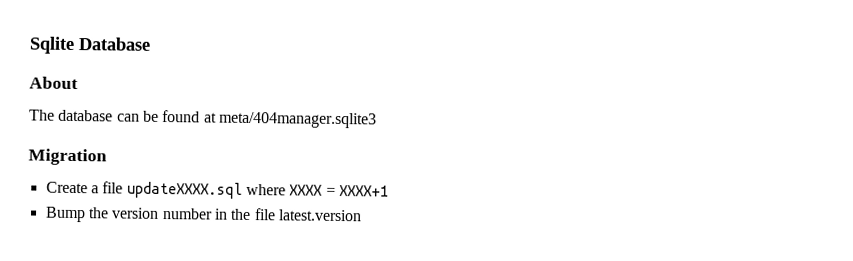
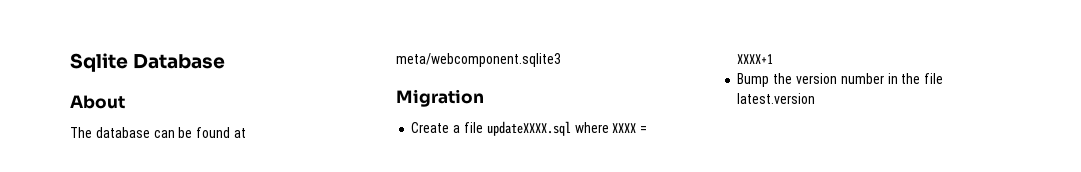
- The database can be found at meta/404manager.sqlite3
+ The database can be found at meta/webcomponent.sqlite3

